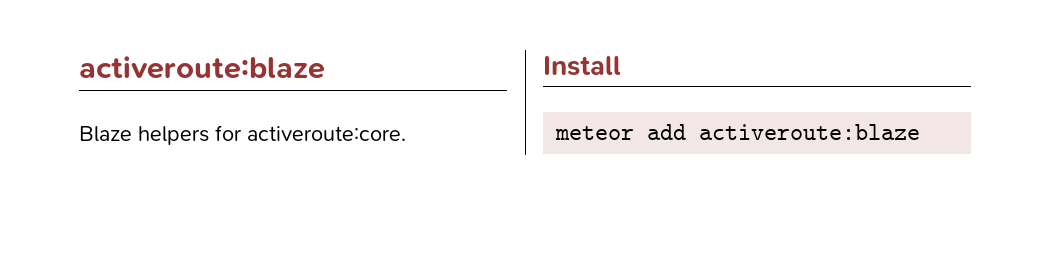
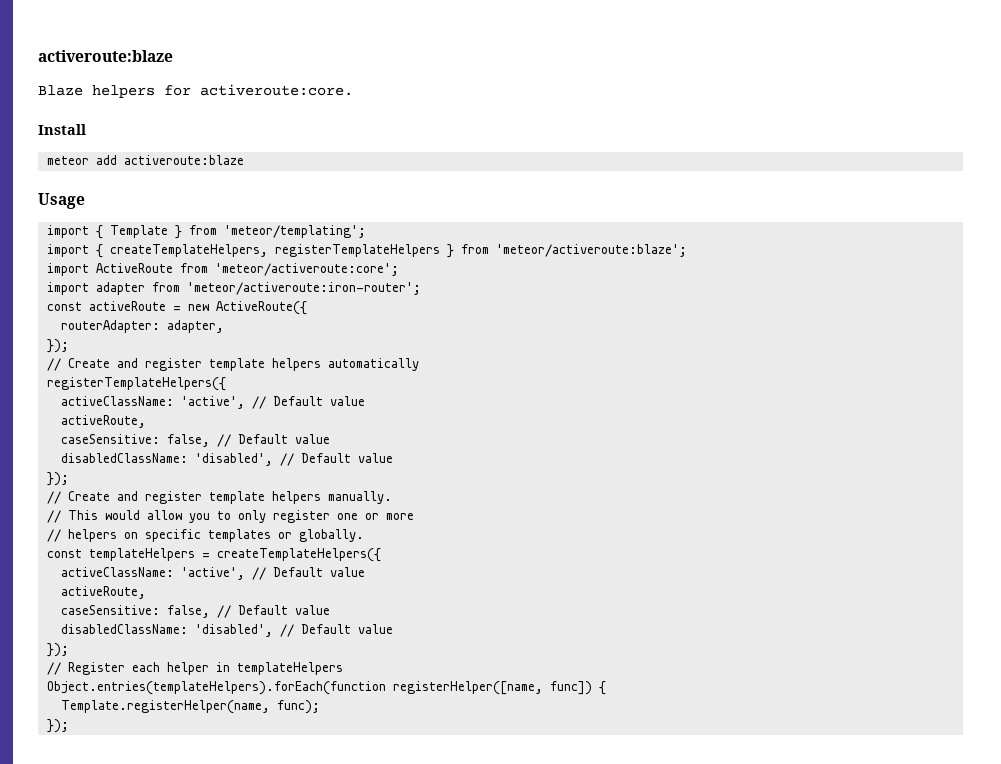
+ Usage
+ import { Template } from 'meteor/templating';
+ import { createTemplateHelpers, registerTemplateHelpers } from 'meteor/activeroute:blaze';
+ import ActiveRoute from 'meteor/activeroute:core';
+ import adapter from 'meteor/activeroute:iron-router';
+ const activeRoute = new ActiveRoute({
+ routerAdapter: adapter,
+ });
+ // Create and register template helpers automatically
+ registerTemplateHelpers({
+ activeClassName: 'active', // Default value
+ activeRoute,
+ caseSensitive: false, // Default value
+ disabledClassName: 'disabled', // Default value
+ });
+ // Create and register template helpers manually.
+ // This would allow you to only register one or more
+ // helpers on specific templates or globally.
+ const templateHelpers = createTemplateHelpers({
+ activeClassName: 'active', // Default value
+ activeRoute,
+ caseSensitive: false, // Default value
+ disabledClassName: 'disabled', // Default value
+ });
+ // Register each helper in templateHelpers
+ Object.entries(templateHelpers).forEach(function registerHelper([name, func]) {
+ Template.registerHelper(name, func);
+ });

